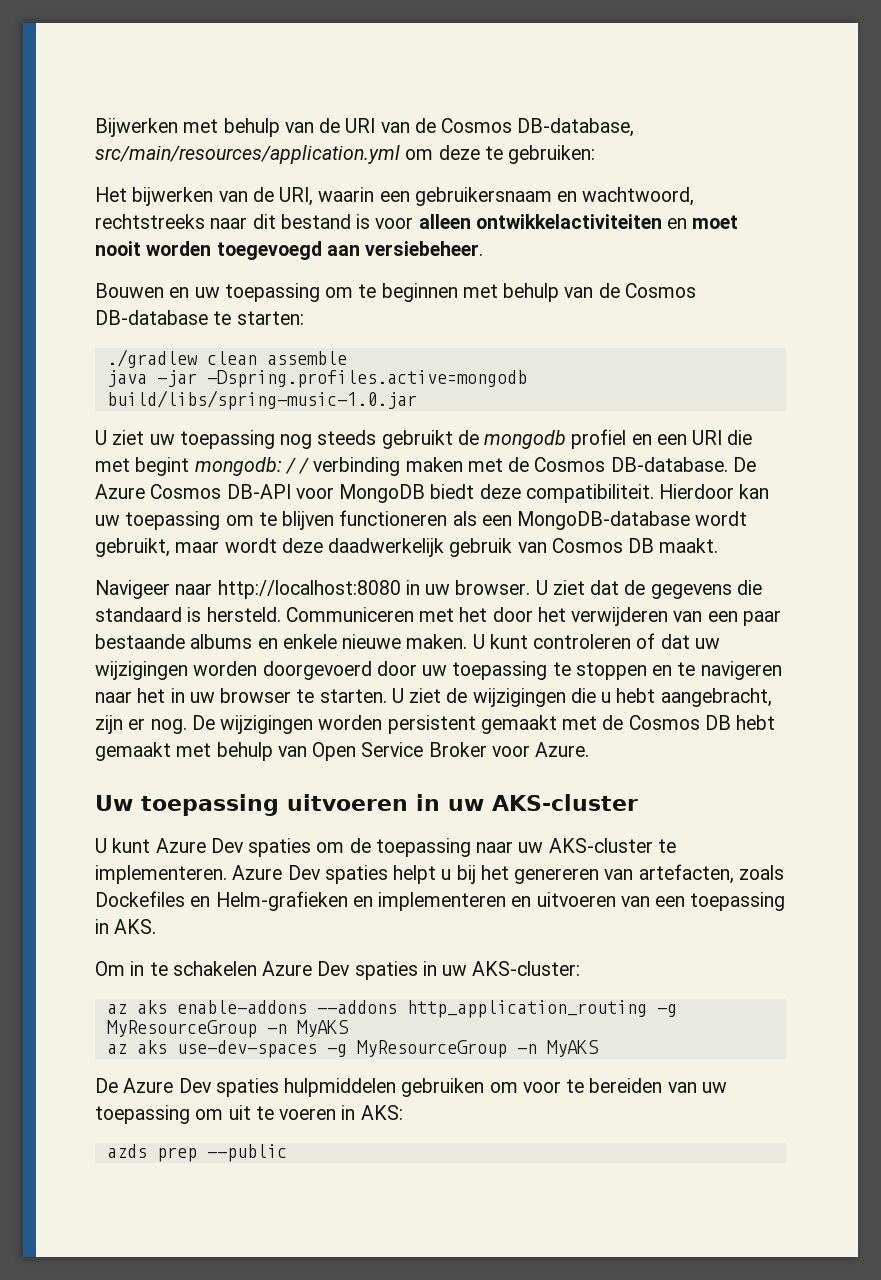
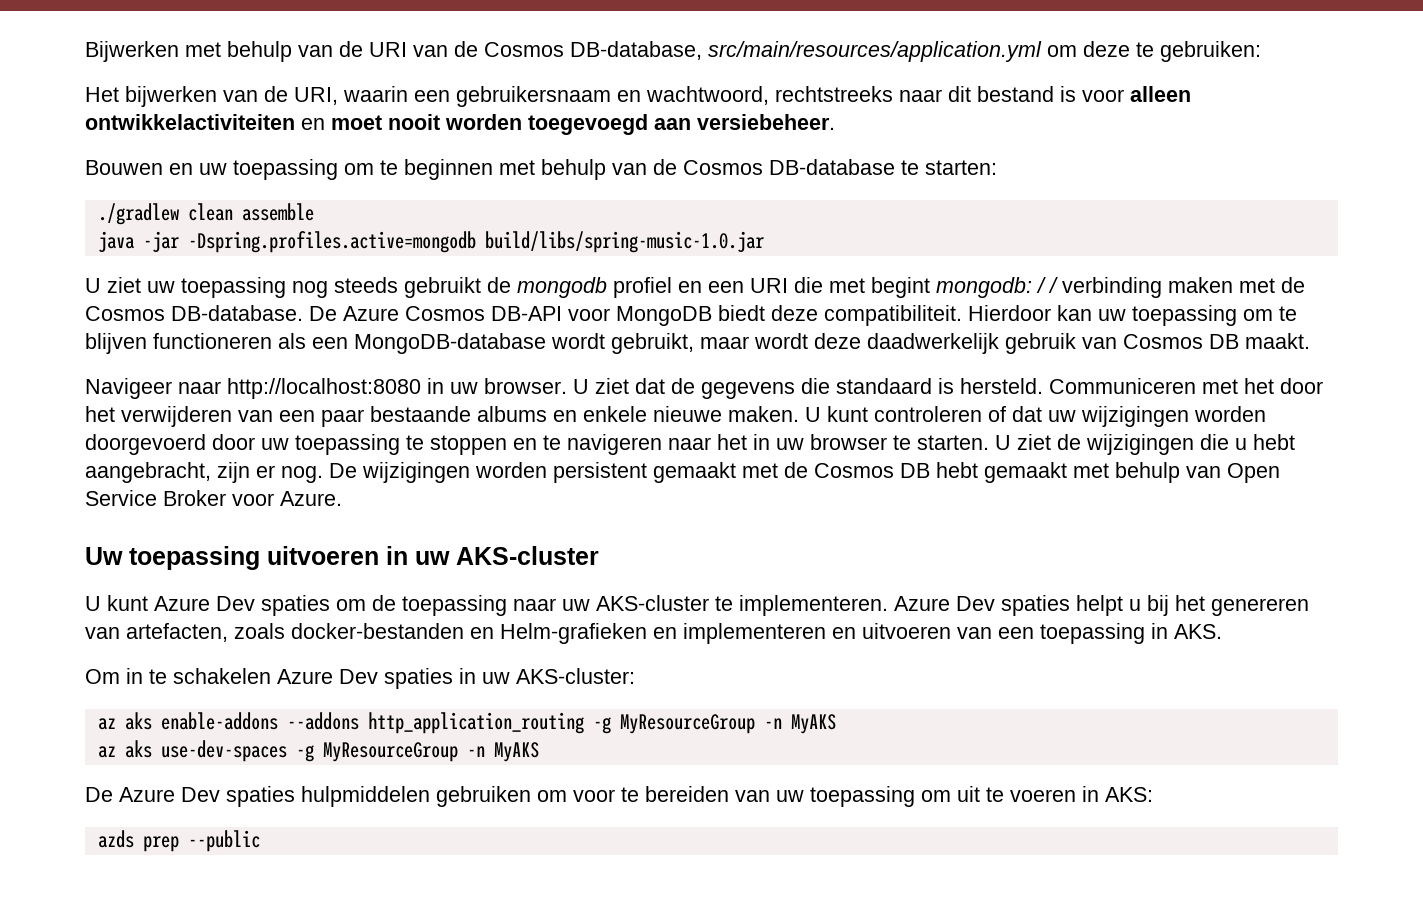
- Azure Dev spaties helpt u bij het genereren van artefacten, zoals Dockefiles en Helm-grafieken en implementeren en uitvoeren van een toepassing in AKS.
+ Azure Dev spaties helpt u bij het genereren van artefacten, zoals docker-bestanden en Helm-grafieken en implementeren en uitvoeren van een toepassing in AKS.

